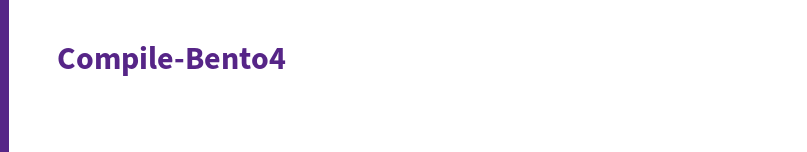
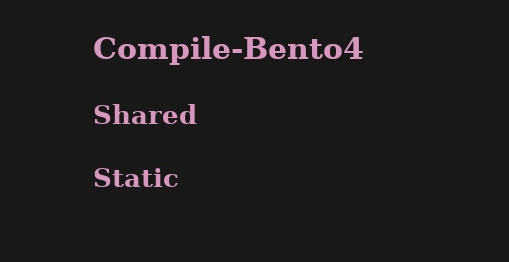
+ Shared
+ Static

